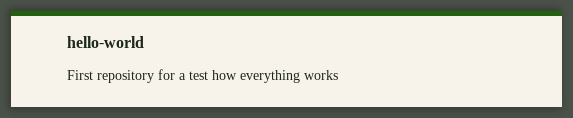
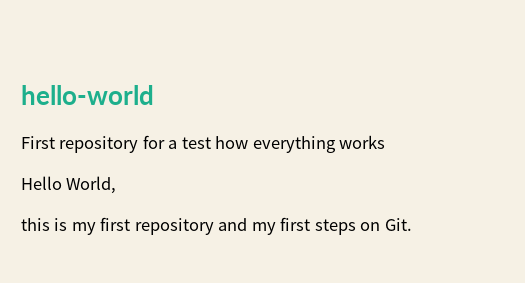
+ Hello World,
+ this is my first repository and my first steps on Git.

